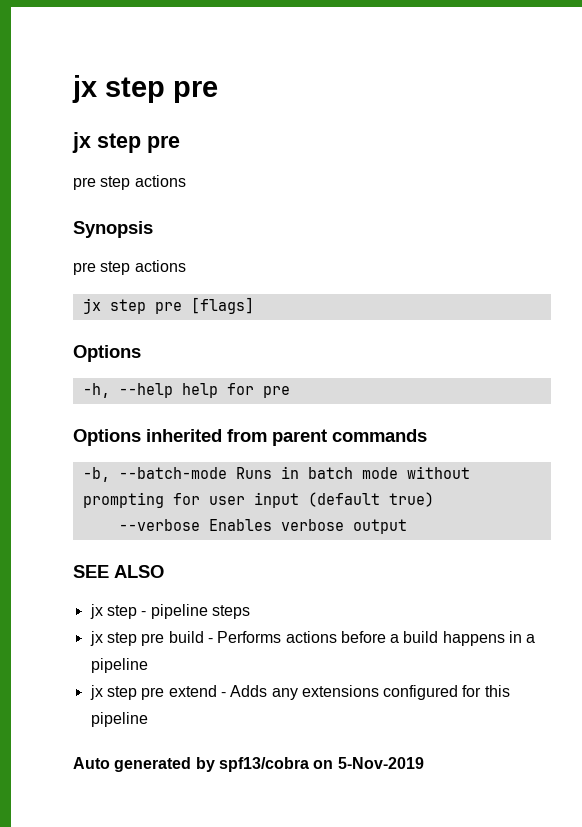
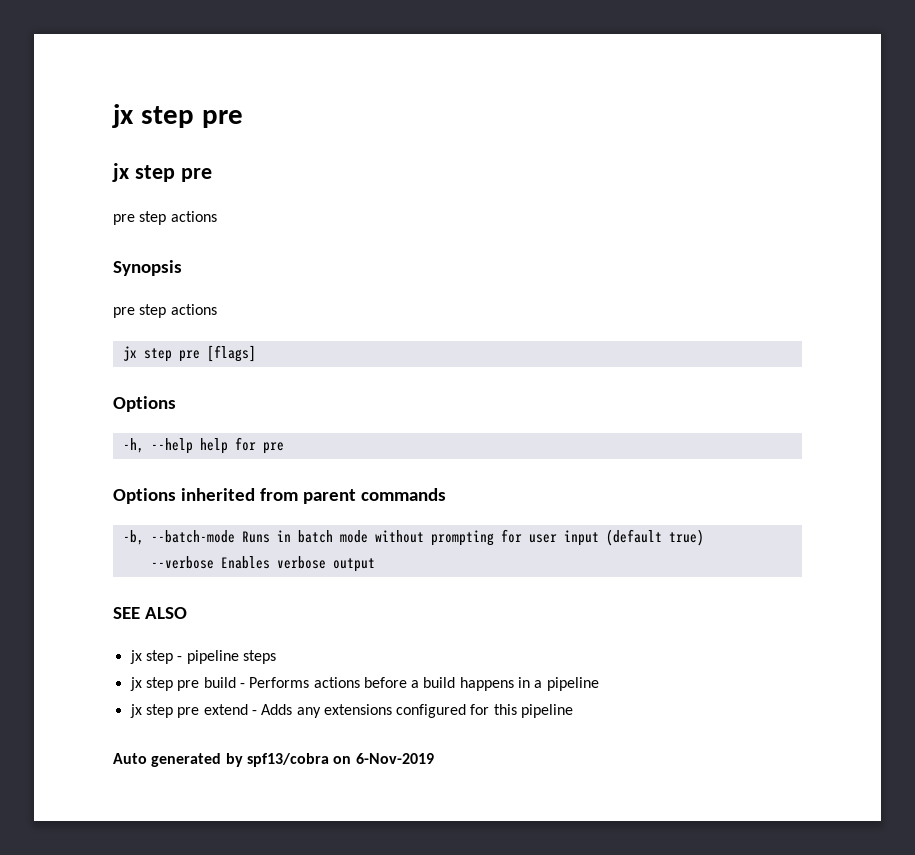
- Auto generated by spf13/cobra on 5-Nov-2019
+ Auto generated by spf13/cobra on 6-Nov-2019

